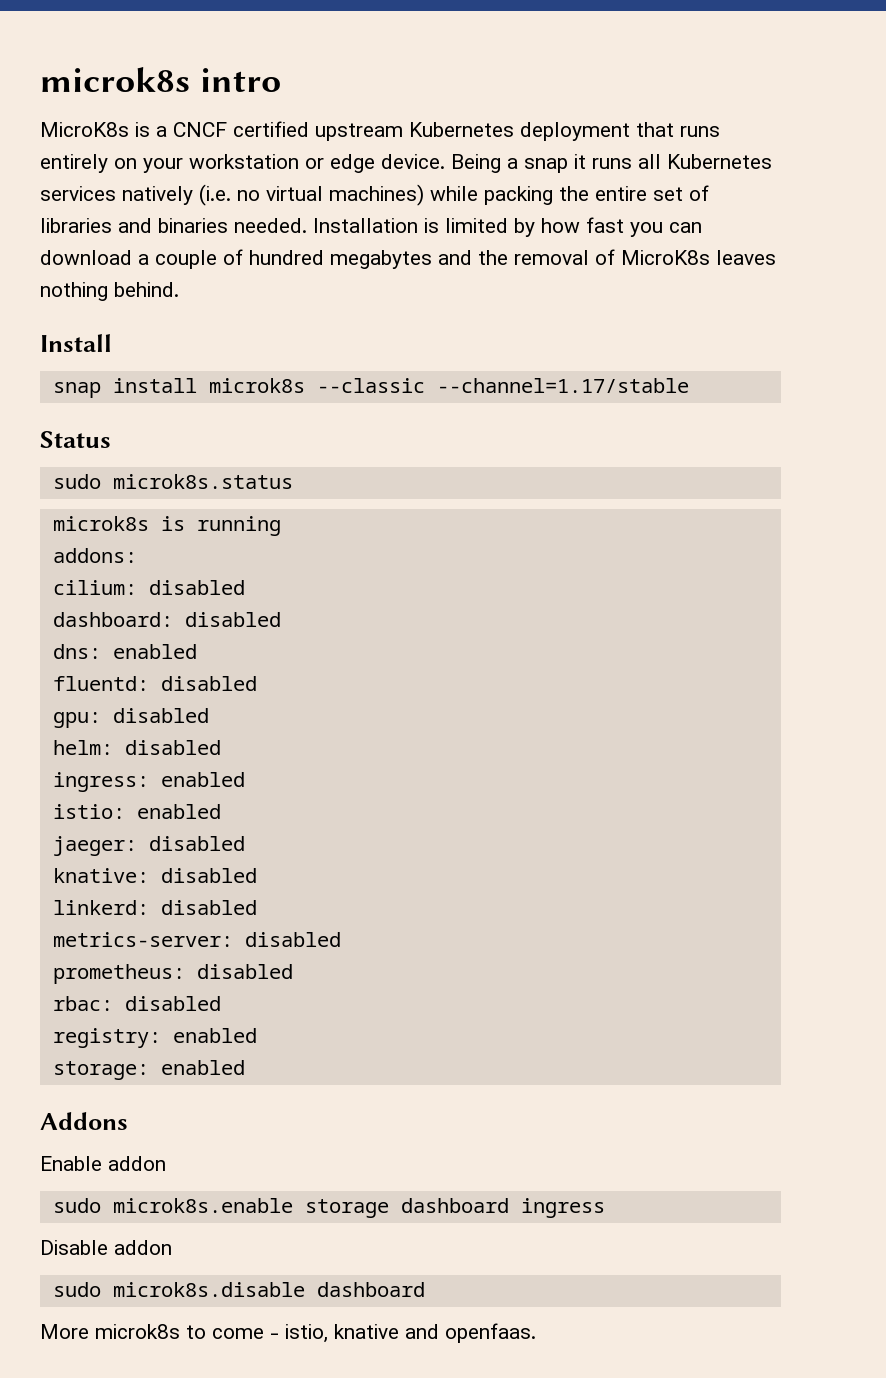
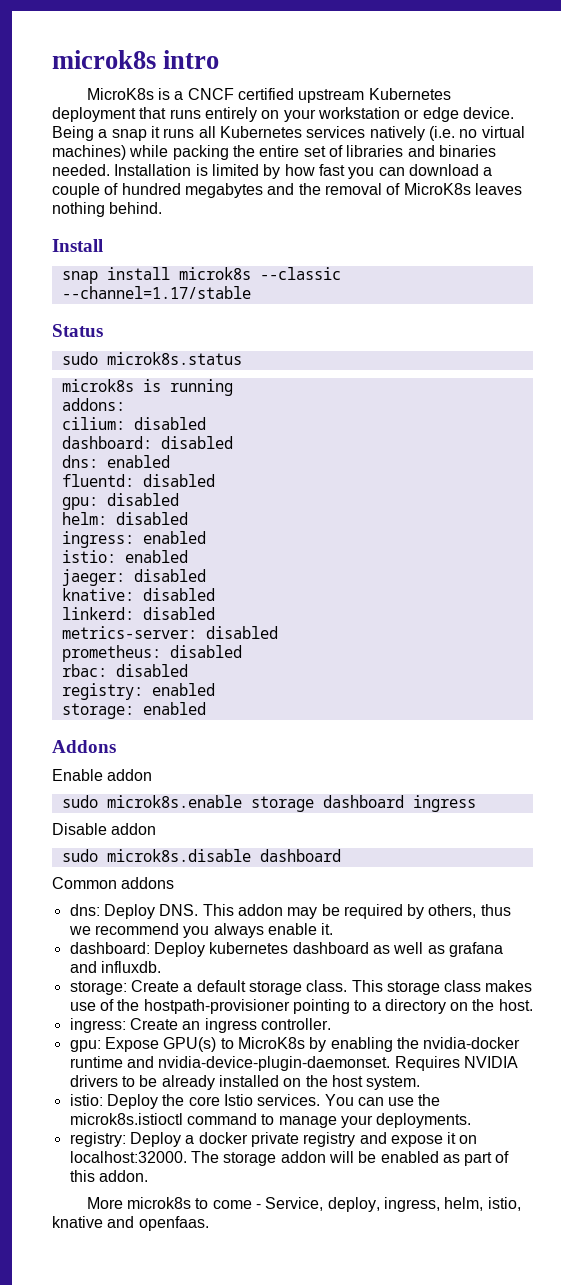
+ Common addons
+ dns: Deploy DNS. This addon may be required by others, thus we recommend you always enable it.
+ dashboard: Deploy kubernetes dashboard as well as grafana and influxdb.
+ storage: Create a default storage class. This storage class makes use of the hostpath-provisioner pointing to a directory on the host.
+ ingress: Create an ingress controller.
+ gpu: Expose GPU(s) to MicroK8s by enabling the nvidia-docker runtime and nvidia-device-plugin-daemonset. Requires NVIDIA drivers to be already installed on the host system.
+ istio: Deploy the core Istio services. You can use the microk8s.istioctl command to manage your deployments.
+ registry: Deploy a docker private registry and expose it on localhost:32000. The storage addon will be enabled as part of this addon.
- More microk8s to come - istio, knative and openfaas.
+ More microk8s to come - Service, deploy, ingress, helm, istio, knative and openfaas.

